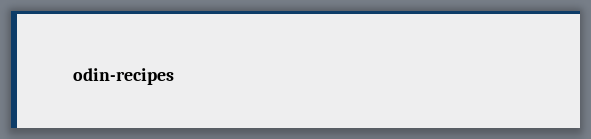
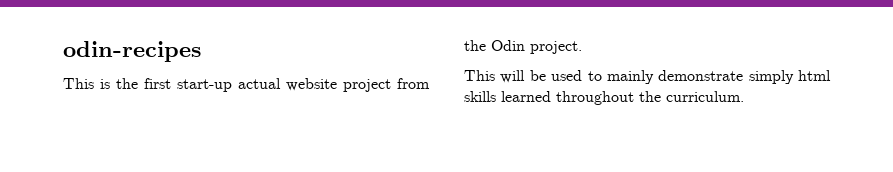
+ This is the first start-up actual website project from the Odin project.
+ This will be used to mainly demonstrate simply html skills learned throughout the curriculum.

